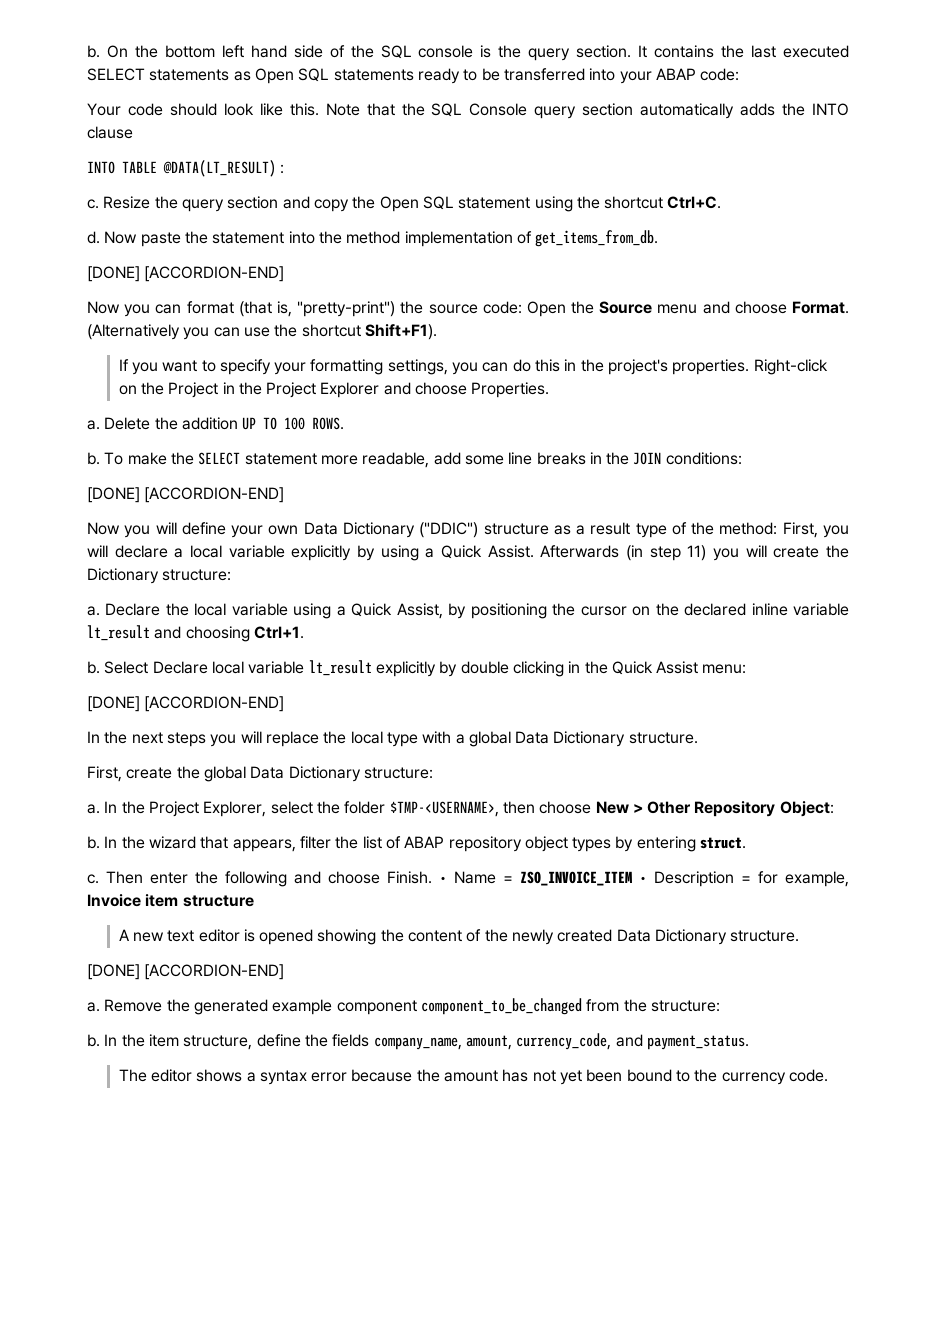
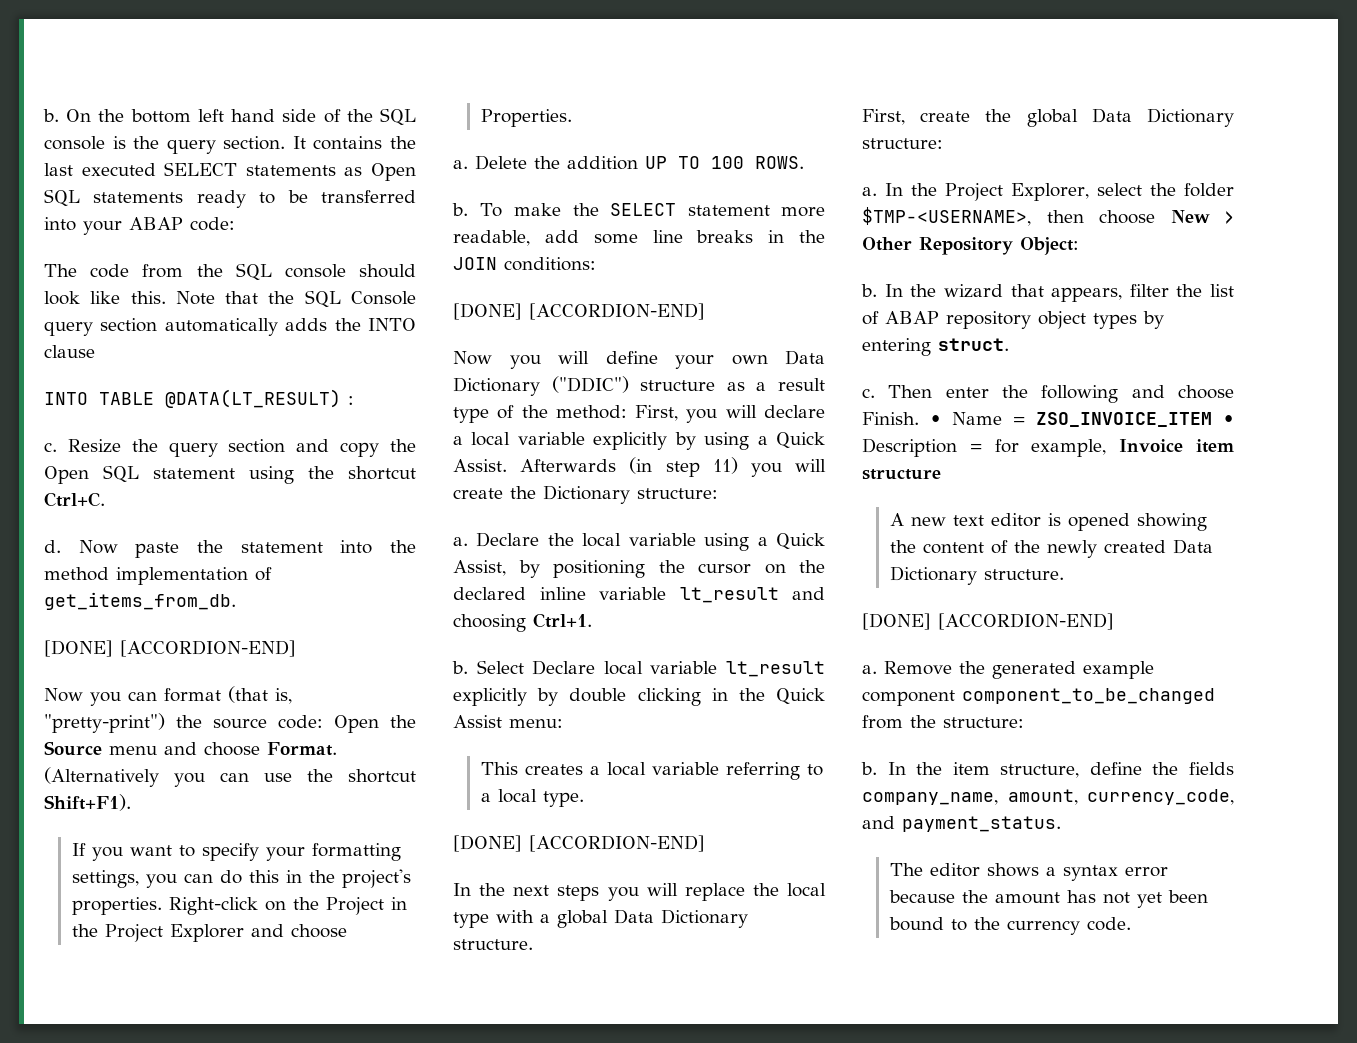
- Your code should look like this.
+ The code from the SQL console should look like this.
+ This creates a local variable referring to a local type.

